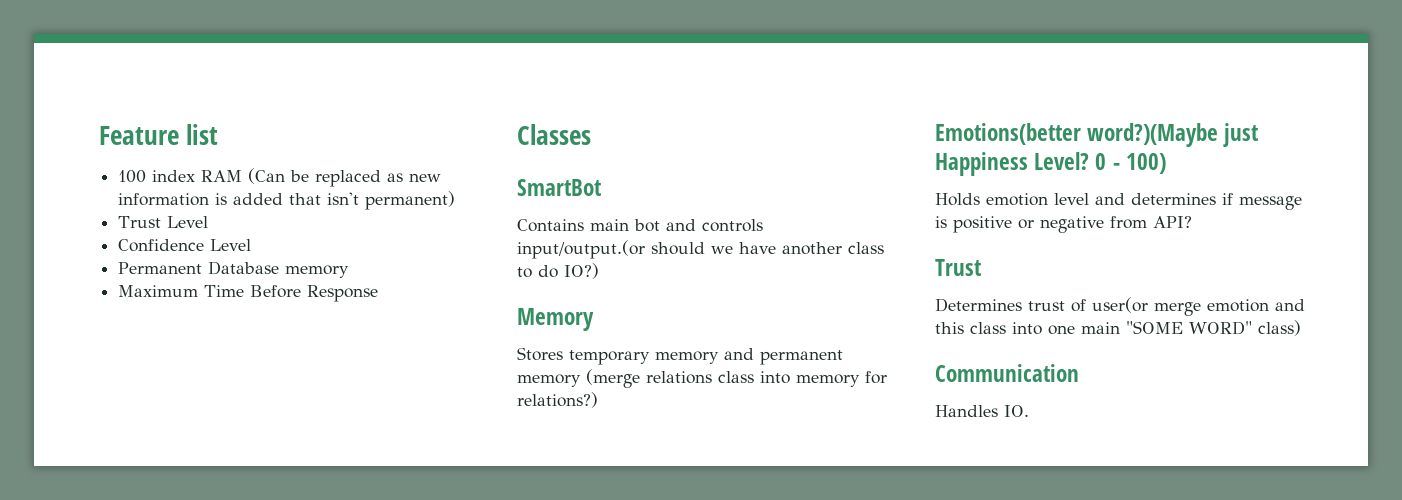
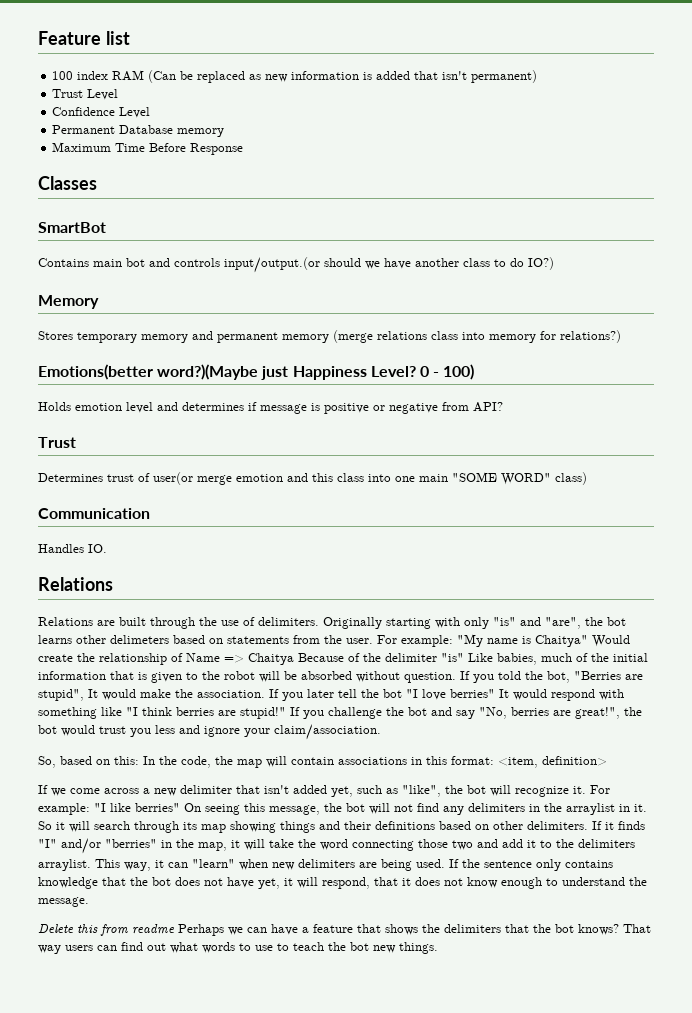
  Handles IO.
+ Relations
+ Relations are built through the use of delimiters. Originally starting with only "is" and "are", the bot learns other delimeters based on statements from the user. For example: "My name is Chaitya" Would create the relationship of Name => Chaitya Because of the delimiter "is" Like babies, much of the initial information that is given to the robot will be absorbed without question. If you told the bot, "Berries are stupid", It would make the association. If you later tell the bot "I love berries" It would respond with something like "I think berries are stupid!" If you challenge the bot and say "No, berries are great!", the bot would trust you less and ignore your claim/association.
+ So, based on this: In the code, the map will contain associations in this format: <item, definition>
+ If we come across a new delimiter that isn't added yet, such as "like", the bot will recognize it. For example: "I like berries" On seeing this message, the bot will not find any delimiters in the arraylist in it. So it will search through its map showing things and their definitions based on other delimiters. If it finds "I" and/or "berries" in the map, it will take the word connecting those two and add it to the delimiters arraylist. This way, it can "learn" when new delimiters are being used. If the sentence only contains knowledge that the bot does not have yet, it will respond, that it does not know enough to understand the message.
+ Delete this from readme Perhaps we can have a feature that shows the delimiters that the bot knows? That way users can find out what words to use to teach the bot new things.

